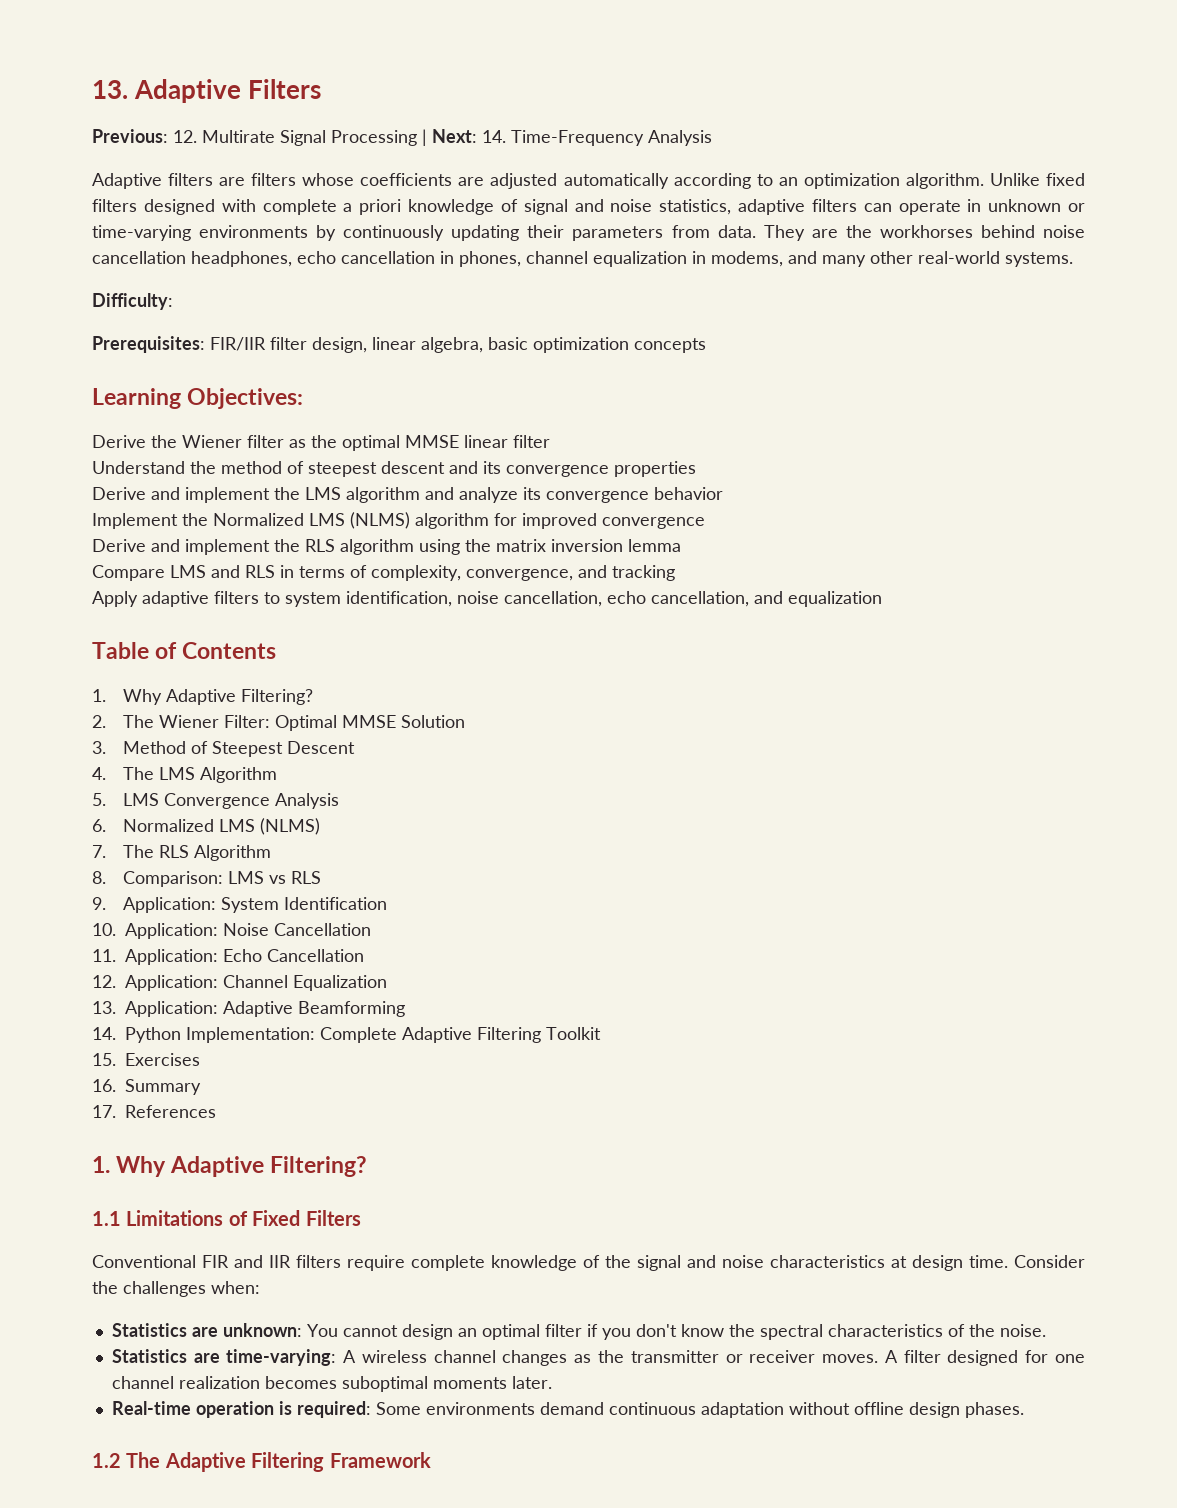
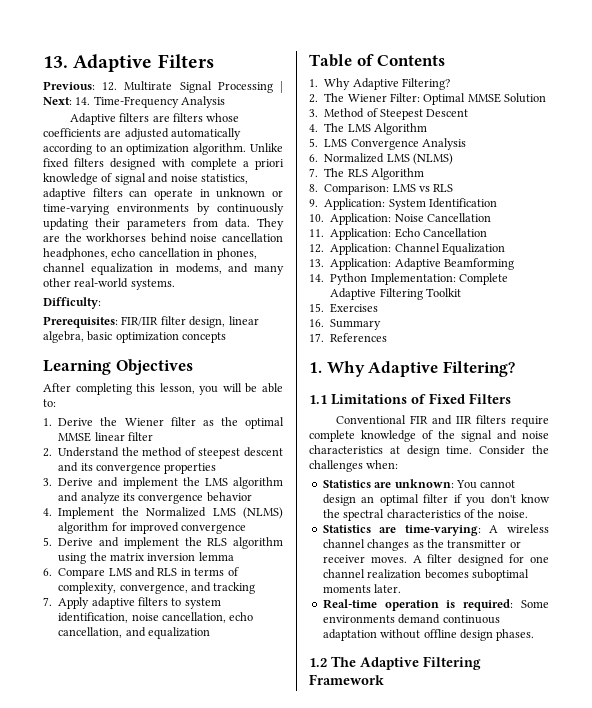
- Learning Objectives:
- Derive the Wiener filter as the optimal MMSE linear filter
+ Learning Objectives
+ After completing this lesson, you will be able to:
+ 1. Derive the Wiener filter as the optimal MMSE linear filter
- Understand the method of steepest descent and its convergence properties
+ 2. Understand the method of steepest descent and its convergence properties
- Derive and implement the LMS algorithm and analyze its convergence behavior
+ 3. Derive and implement the LMS algorithm and analyze its convergence behavior
- Implement the Normalized LMS (NLMS) algorithm for improved convergence
+ 4. Implement the Normalized LMS (NLMS) algorithm for improved convergence
- Derive and implement the RLS algorithm using the matrix inversion lemma
+ 5. Derive and implement the RLS algorithm using the matrix inversion lemma
- Compare LMS and RLS in terms of complexity, convergence, and tracking
+ 6. Compare LMS and RLS in terms of complexity, convergence, and tracking
- Apply adaptive filters to system identification, noise cancellation, echo cancellation, and equalization
+ 7. Apply adaptive filters to system identification, noise cancellation, echo cancellation, and equalization

